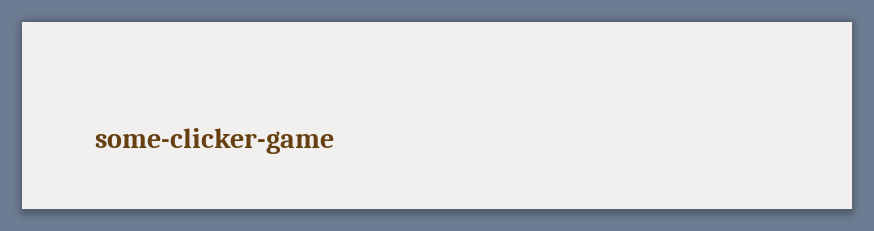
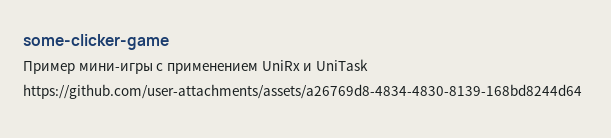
+ Пример мини-игры с применением UniRx и UniTask
+ https://github.com/user-attachments/assets/a26769d8-4834-4830-8139-168bd8244d64

